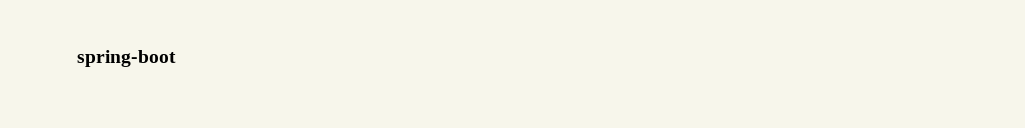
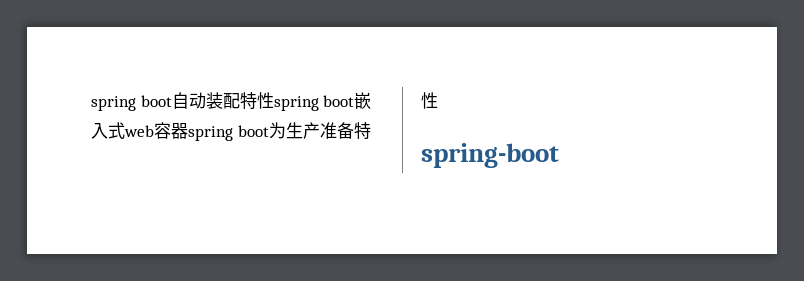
+ spring boot自动装配特性spring boot嵌入式web容器spring boot为生产准备特性

